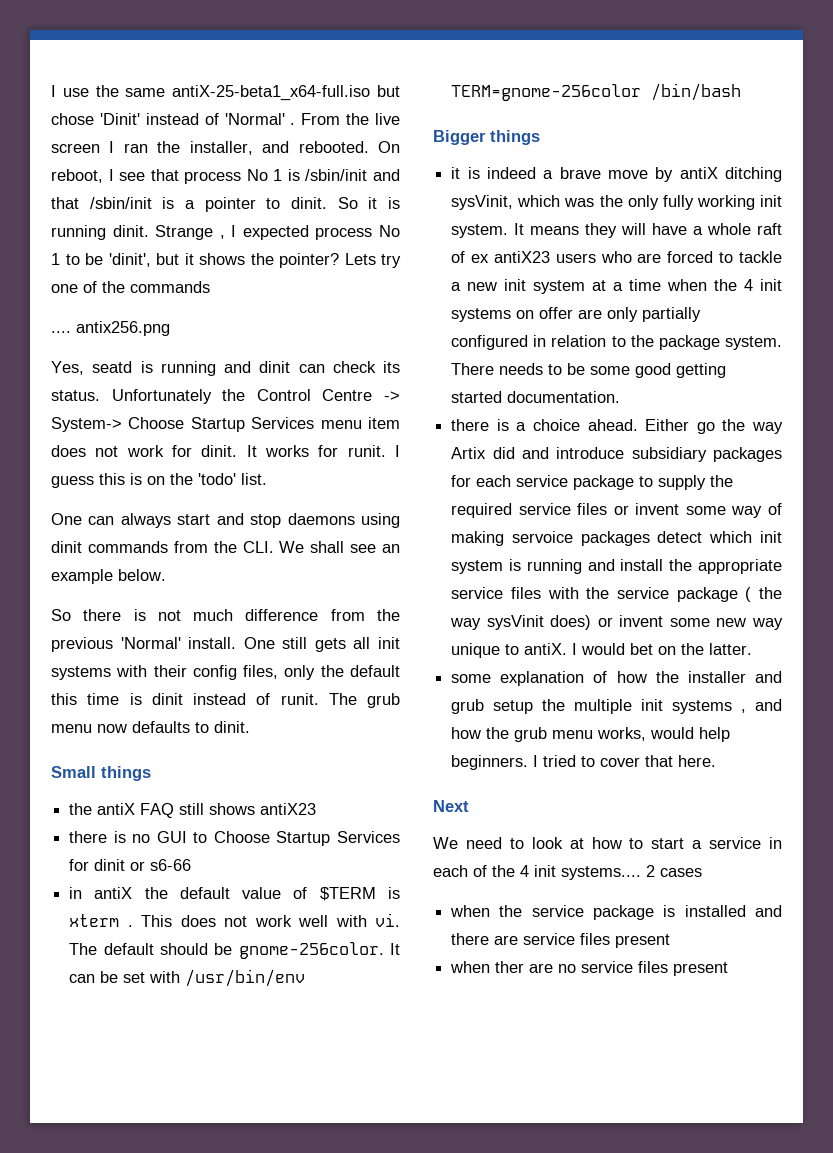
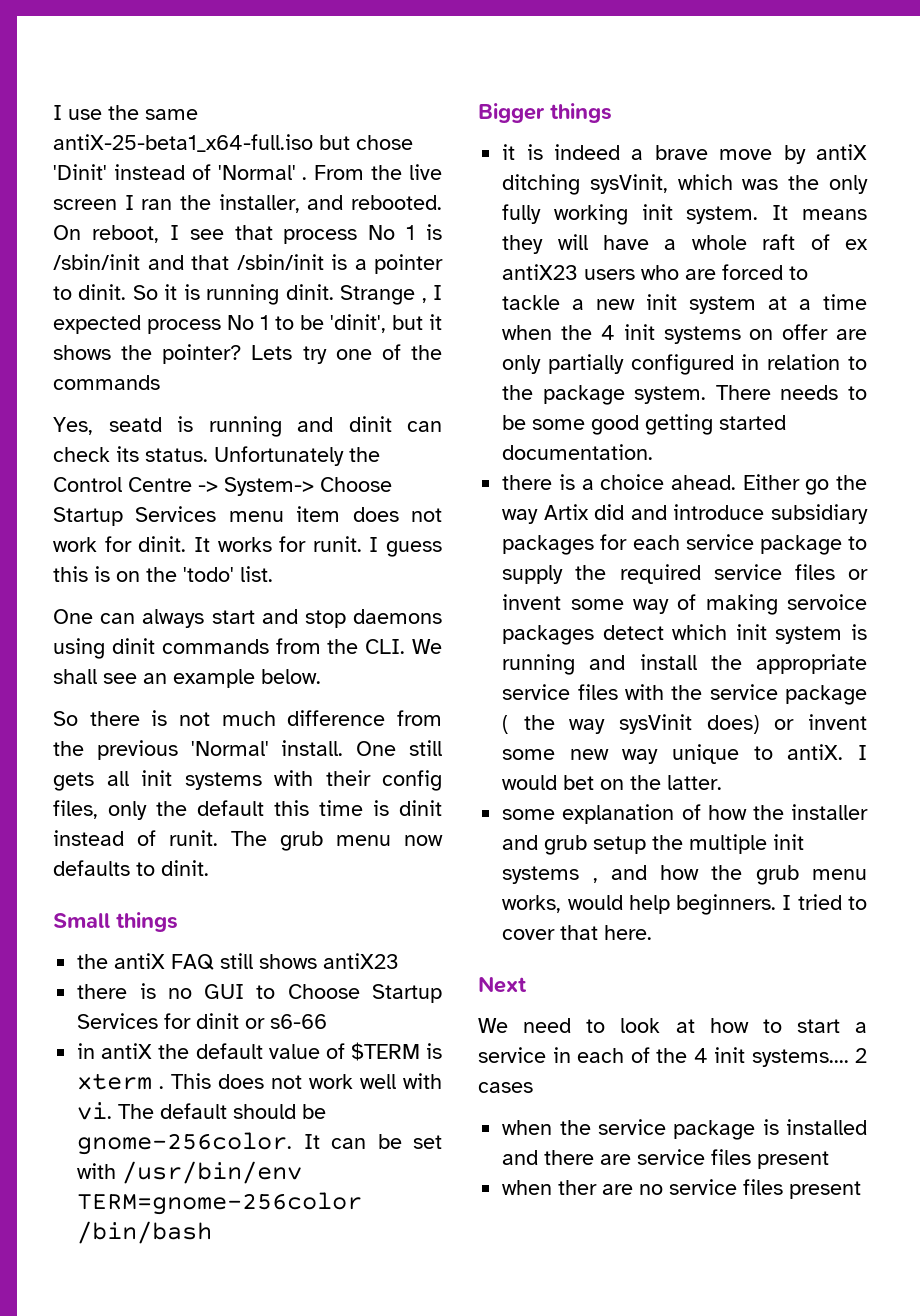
- .... antix256.png

